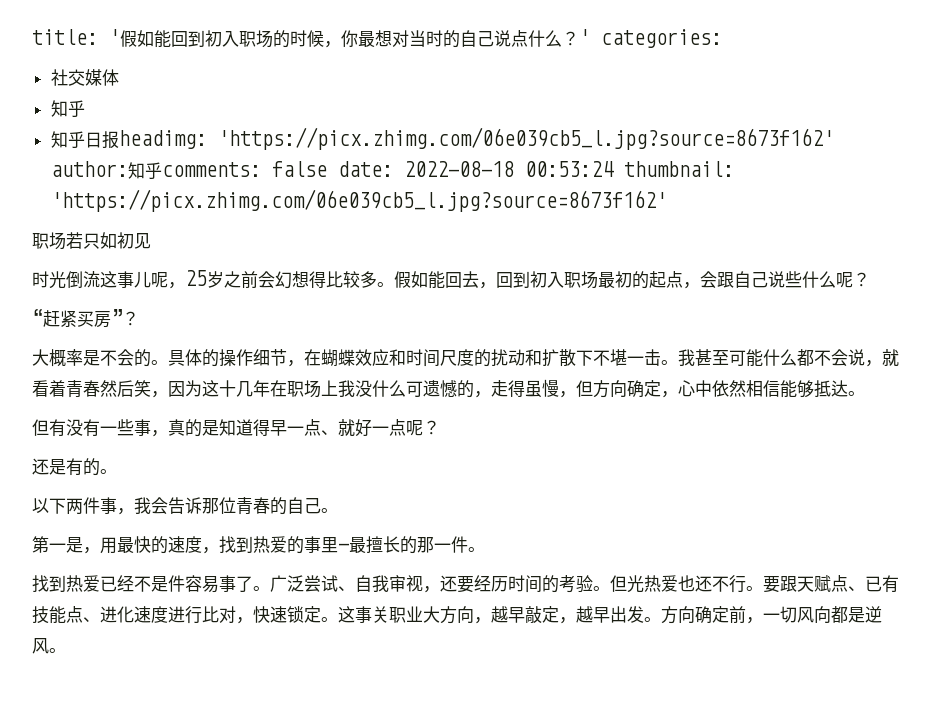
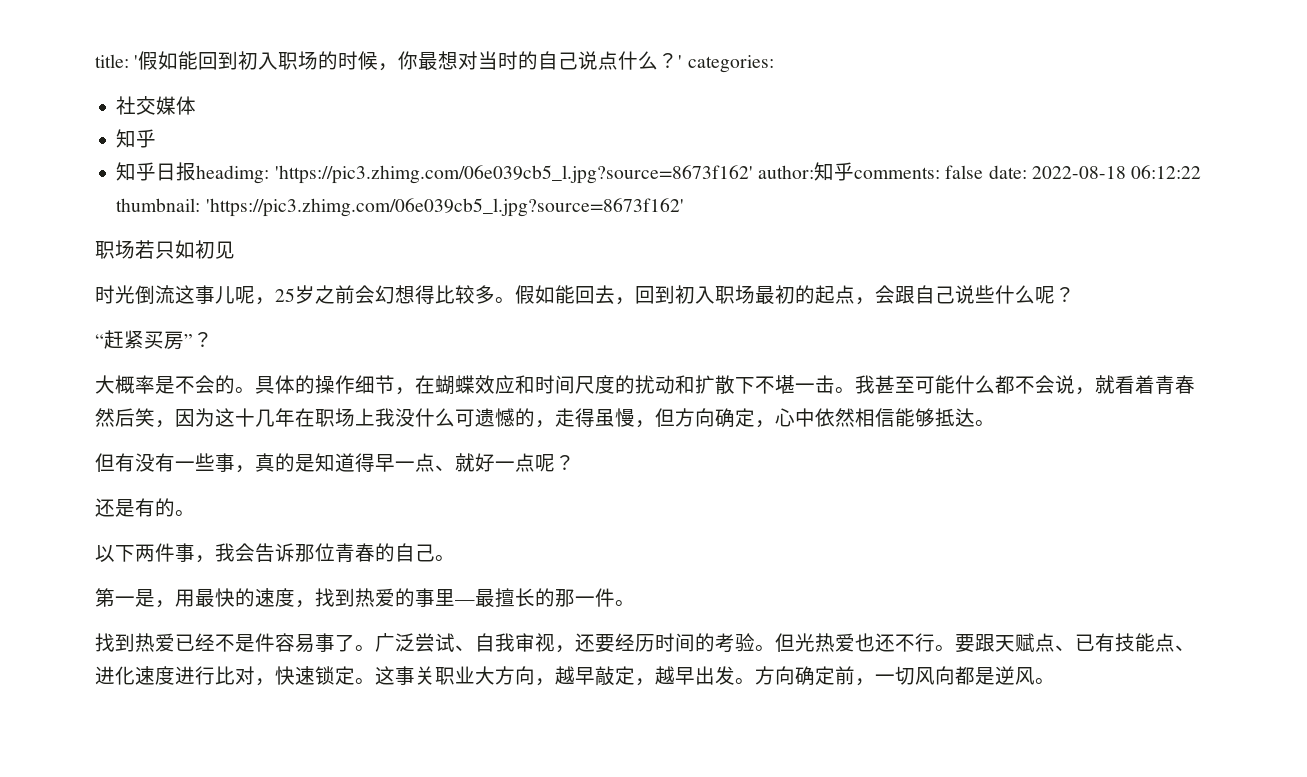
- 知乎日报headimg: 'https://picx.zhimg.com/06e039cb5_l.jpg?source=8673f162' author:知乎comments: false date: 2022-08-18 00:53:24 thumbnail: 'https://picx.zhimg.com/06e039cb5_l.jpg?source=8673f162'
+ 知乎日报headimg: 'https://pic3.zhimg.com/06e039cb5_l.jpg?source=8673f162' author:知乎comments: false date: 2022-08-18 06:12:22 thumbnail: 'https://pic3.zhimg.com/06e039cb5_l.jpg?source=8673f162'

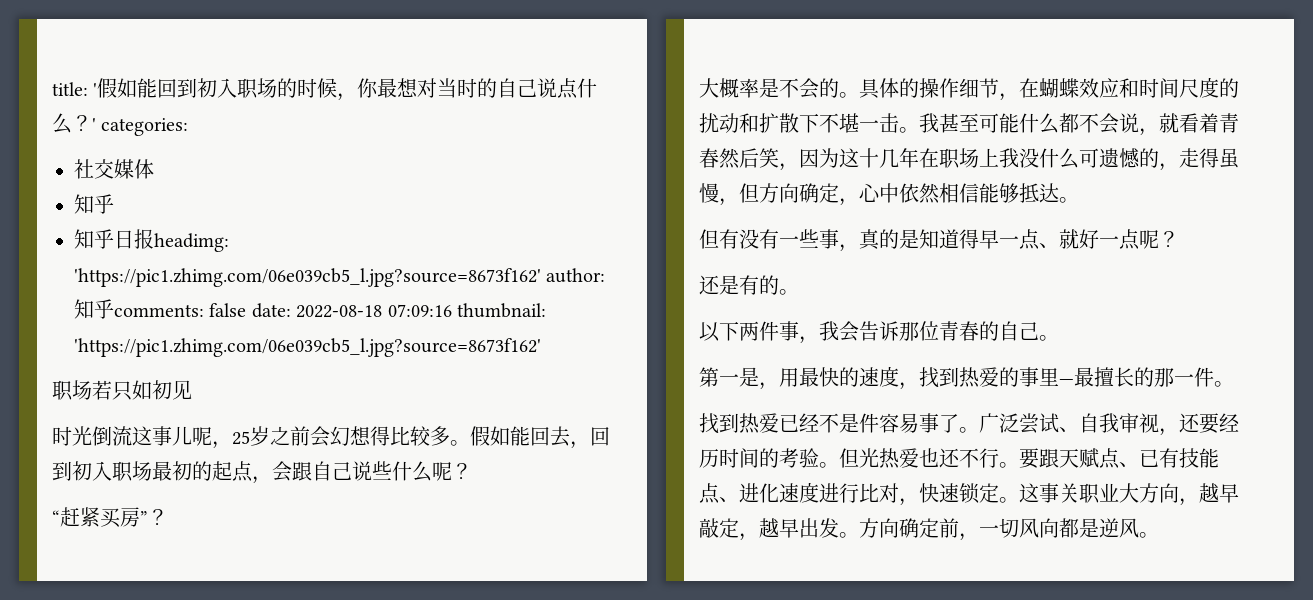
- 知乎日报headimg: 'https://pic3.zhimg.com/06e039cb5_l.jpg?source=8673f162' author:知乎comments: false date: 2022-08-18 06:12:22 thumbnail: 'https://pic3.zhimg.com/06e039cb5_l.jpg?source=8673f162'
+ 知乎日报headimg: 'https://pic1.zhimg.com/06e039cb5_l.jpg?source=8673f162' author:知乎comments: false date: 2022-08-18 07:09:16 thumbnail: 'https://pic1.zhimg.com/06e039cb5_l.jpg?source=8673f162'

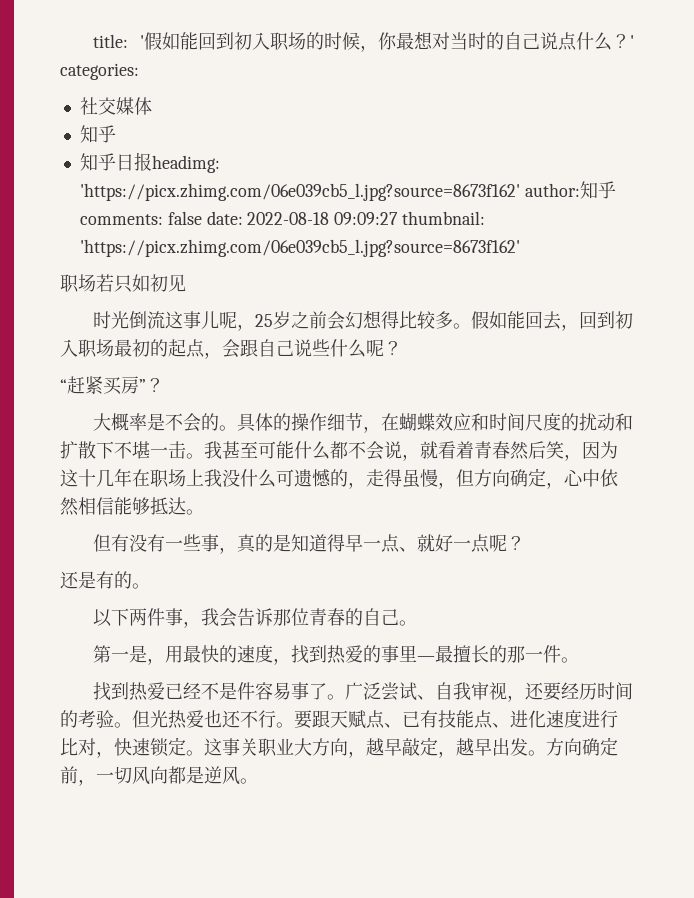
- 知乎日报headimg: 'https://pic1.zhimg.com/06e039cb5_l.jpg?source=8673f162' author:知乎comments: false date: 2022-08-18 07:09:16 thumbnail: 'https://pic1.zhimg.com/06e039cb5_l.jpg?source=8673f162'
+ 知乎日报headimg: 'https://picx.zhimg.com/06e039cb5_l.jpg?source=8673f162' author:知乎comments: false date: 2022-08-18 09:09:27 thumbnail: 'https://picx.zhimg.com/06e039cb5_l.jpg?source=8673f162'

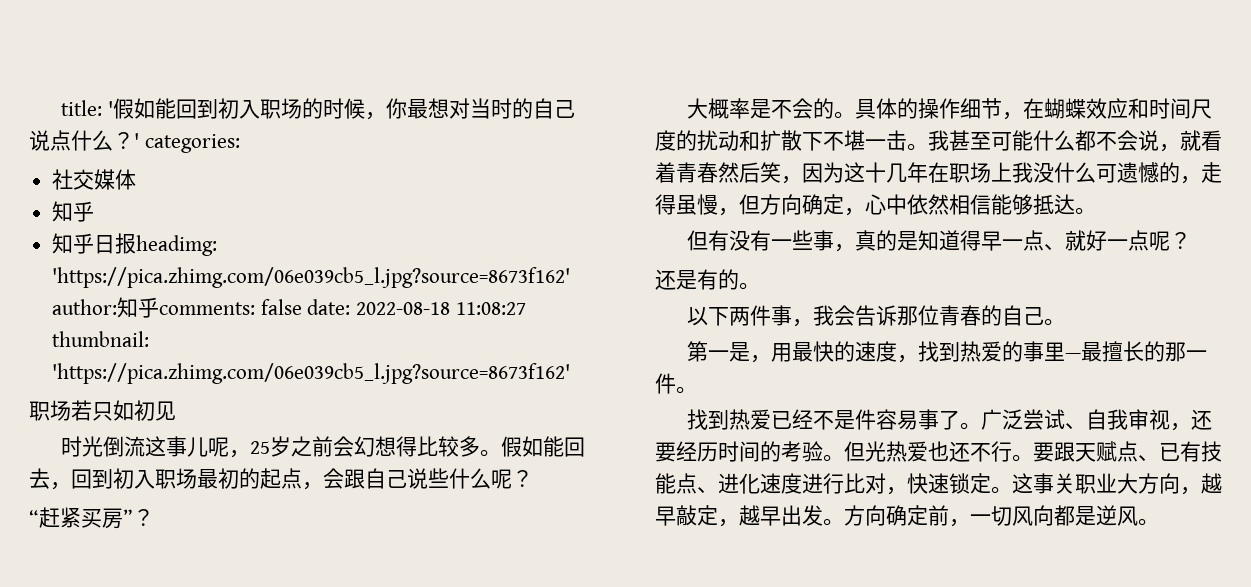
- 知乎日报headimg: 'https://picx.zhimg.com/06e039cb5_l.jpg?source=8673f162' author:知乎comments: false date: 2022-08-18 09:09:27 thumbnail: 'https://picx.zhimg.com/06e039cb5_l.jpg?source=8673f162'
+ 知乎日报headimg: 'https://pica.zhimg.com/06e039cb5_l.jpg?source=8673f162' author:知乎comments: false date: 2022-08-18 11:08:27 thumbnail: 'https://pica.zhimg.com/06e039cb5_l.jpg?source=8673f162'

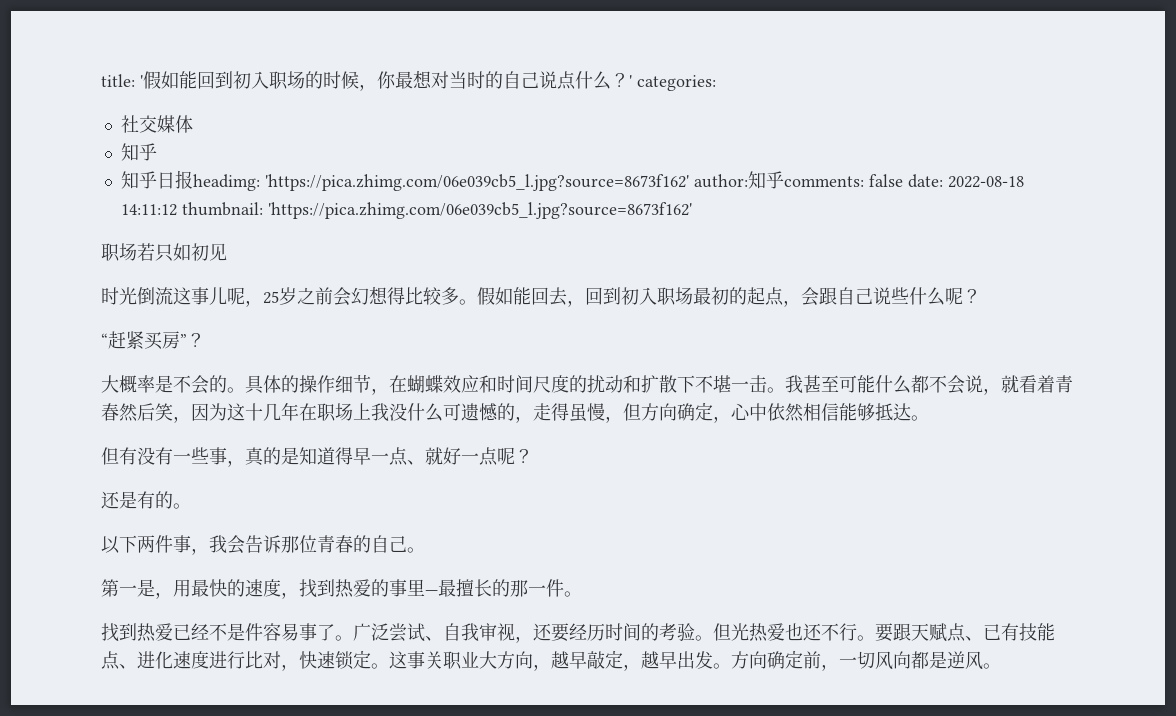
- 知乎日报headimg: 'https://pica.zhimg.com/06e039cb5_l.jpg?source=8673f162' author:知乎comments: false date: 2022-08-18 11:08:27 thumbnail: 'https://pica.zhimg.com/06e039cb5_l.jpg?source=8673f162'
+ 知乎日报headimg: 'https://pica.zhimg.com/06e039cb5_l.jpg?source=8673f162' author:知乎comments: false date: 2022-08-18 14:11:12 thumbnail: 'https://pica.zhimg.com/06e039cb5_l.jpg?source=8673f162'

